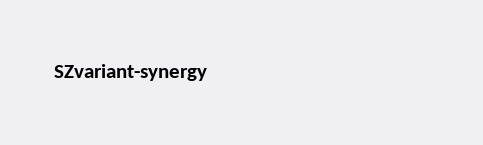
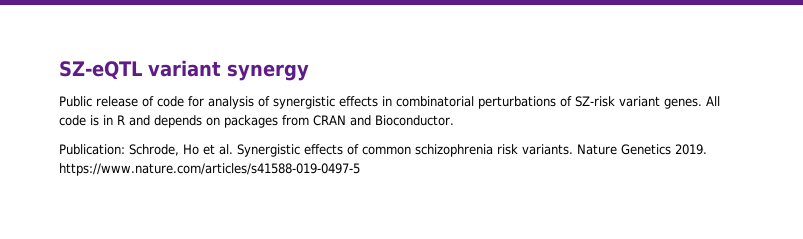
- SZvariant-synergy
+ SZ-eQTL variant synergy
+ Public release of code for analysis of synergistic effects in combinatorial perturbations of SZ-risk variant genes. All code is in R and depends on packages from CRAN and Bioconductor.
+ Publication: Schrode, Ho et al. Synergistic effects of common schizophrenia risk variants. Nature Genetics 2019. https://www.nature.com/articles/s41588-019-0497-5

